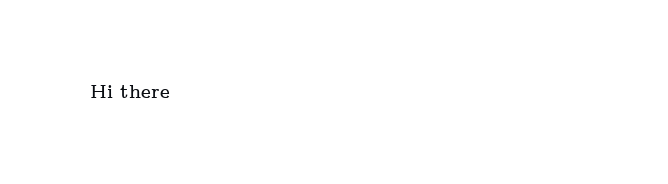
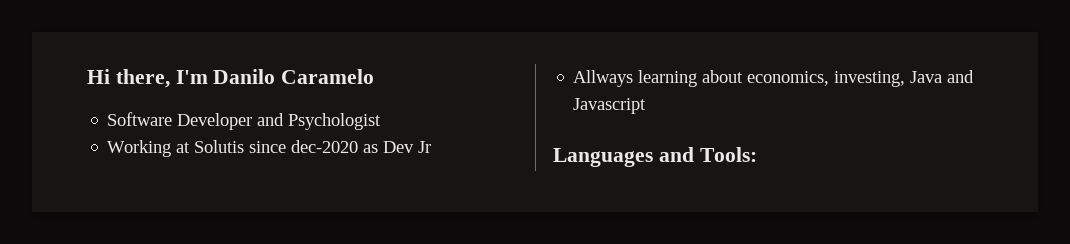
- Hi there
+ Hi there, I'm Danilo Caramelo
+ Software Developer and Psychologist
+ Working at Solutis since dec-2020 as Dev Jr
+ Allways learning about economics, investing, Java and Javascript
+ Languages and Tools:

